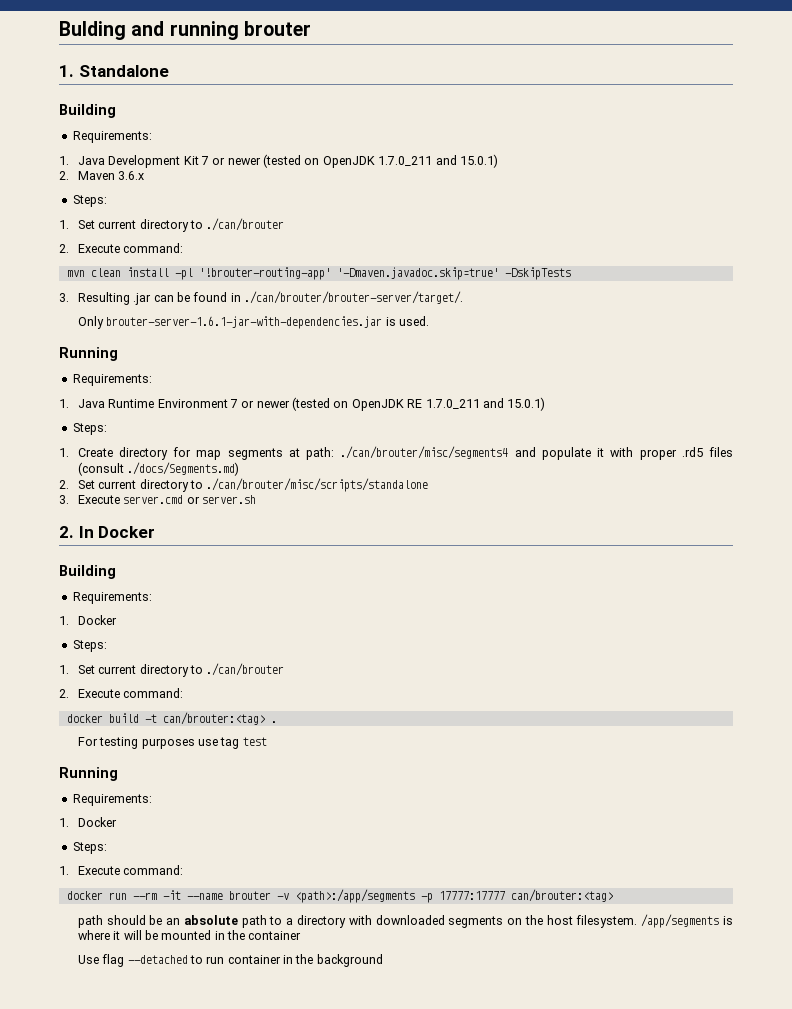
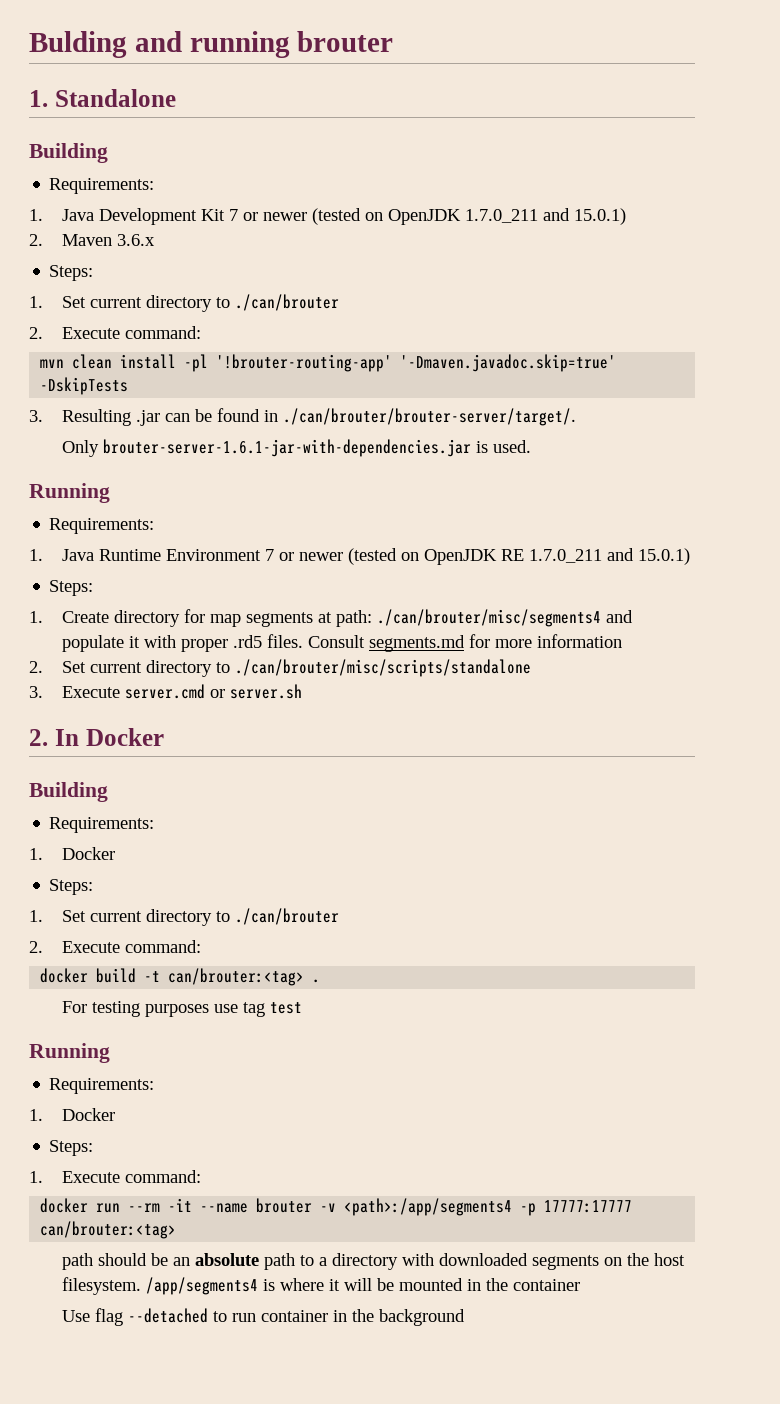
- 1. Create directory for map segments at path: ./can/brouter/misc/segments4 and populate it with proper .rd5 files (consult ./docs/Segments.md)
+ 1. Create directory for map segments at path: ./can/brouter/misc/segments4 and populate it with proper .rd5 files. Consult segments.md for more information
- docker run --rm -it --name brouter -v <path>:/app/segments -p 17777:17777 can/brouter:<tag>
+ docker run --rm -it --name brouter -v <path>:/app/segments4 -p 17777:17777 can/brouter:<tag>
- /app/segments is where it will be mounted in the container
+ /app/segments4 is where it will be mounted in the container

